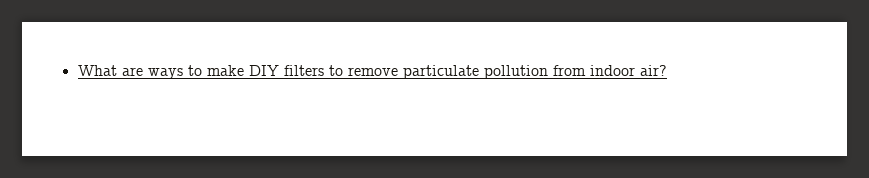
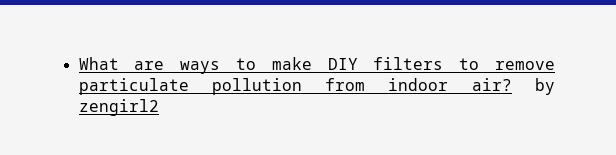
- What are ways to make DIY filters to remove particulate pollution from indoor air?
+ What are ways to make DIY filters to remove particulate pollution from indoor air? by zengirl2

